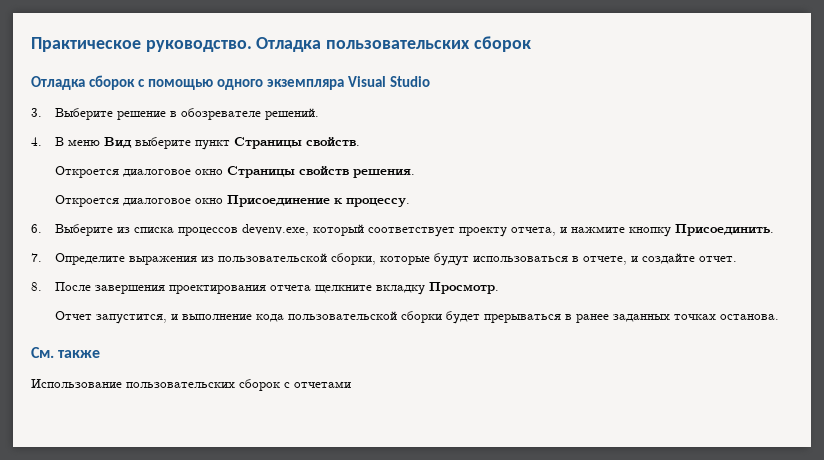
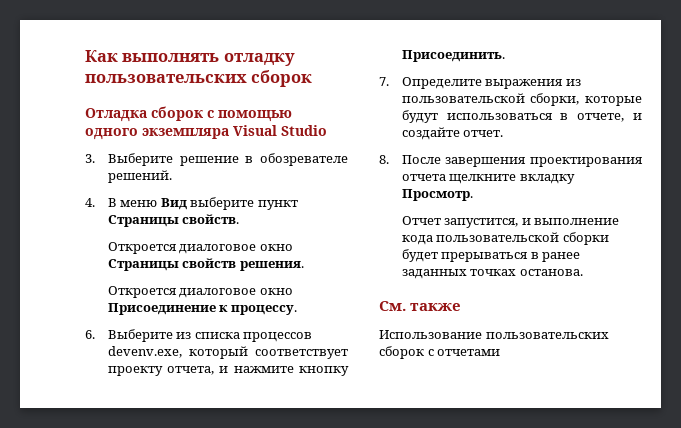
- Практическое руководство. Отладка пользовательских сборок
+ Как выполнять отладку пользовательских сборок

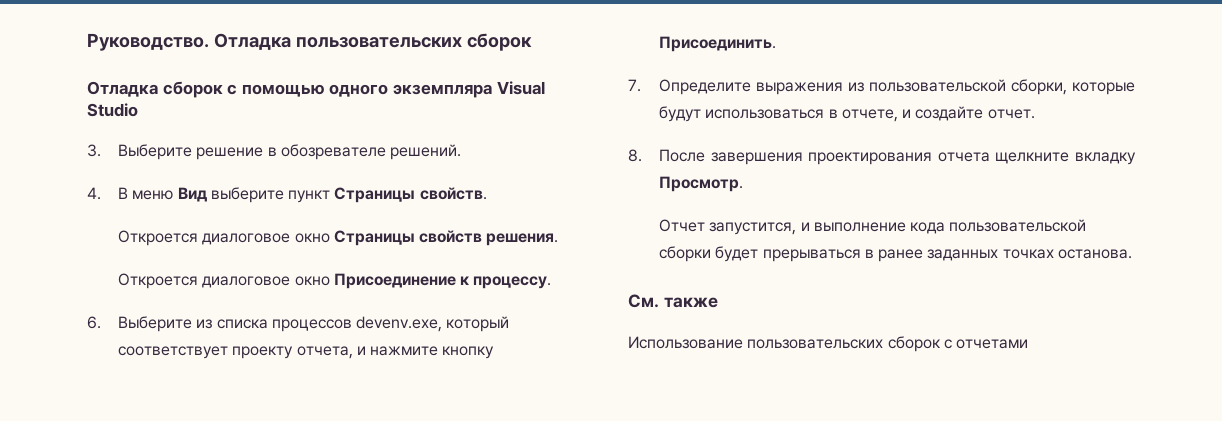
- Как выполнять отладку пользовательских сборок
+ Руководство. Отладка пользовательских сборок

